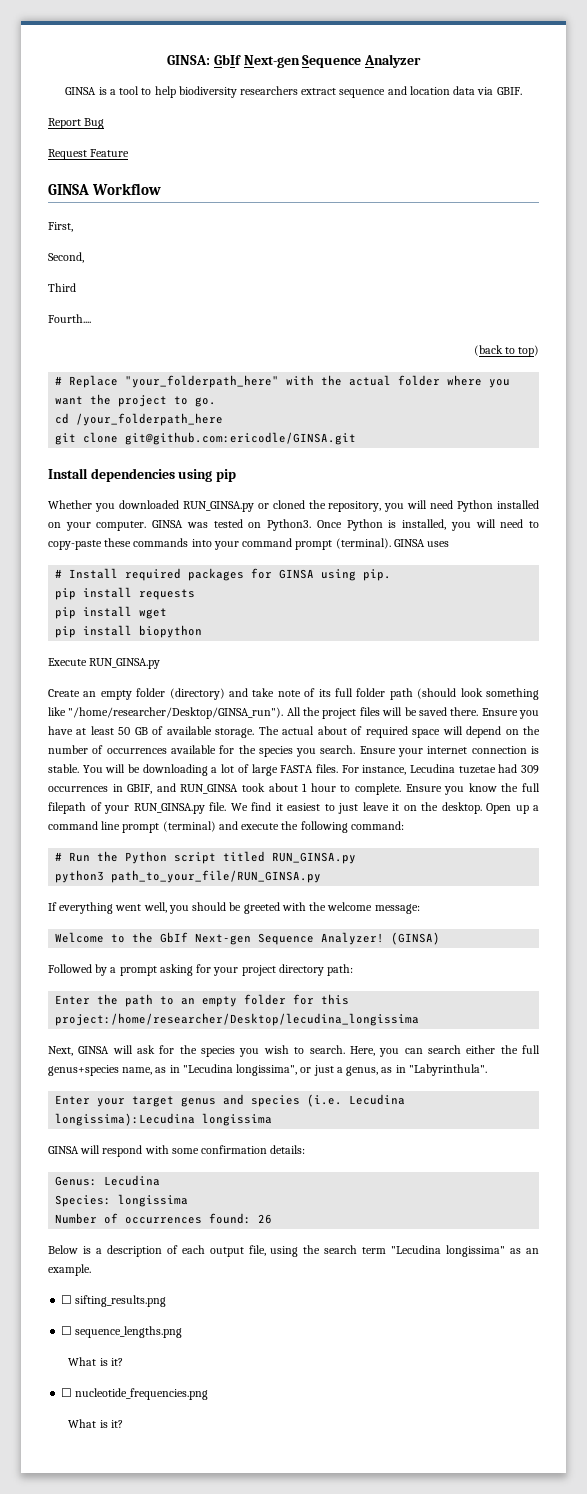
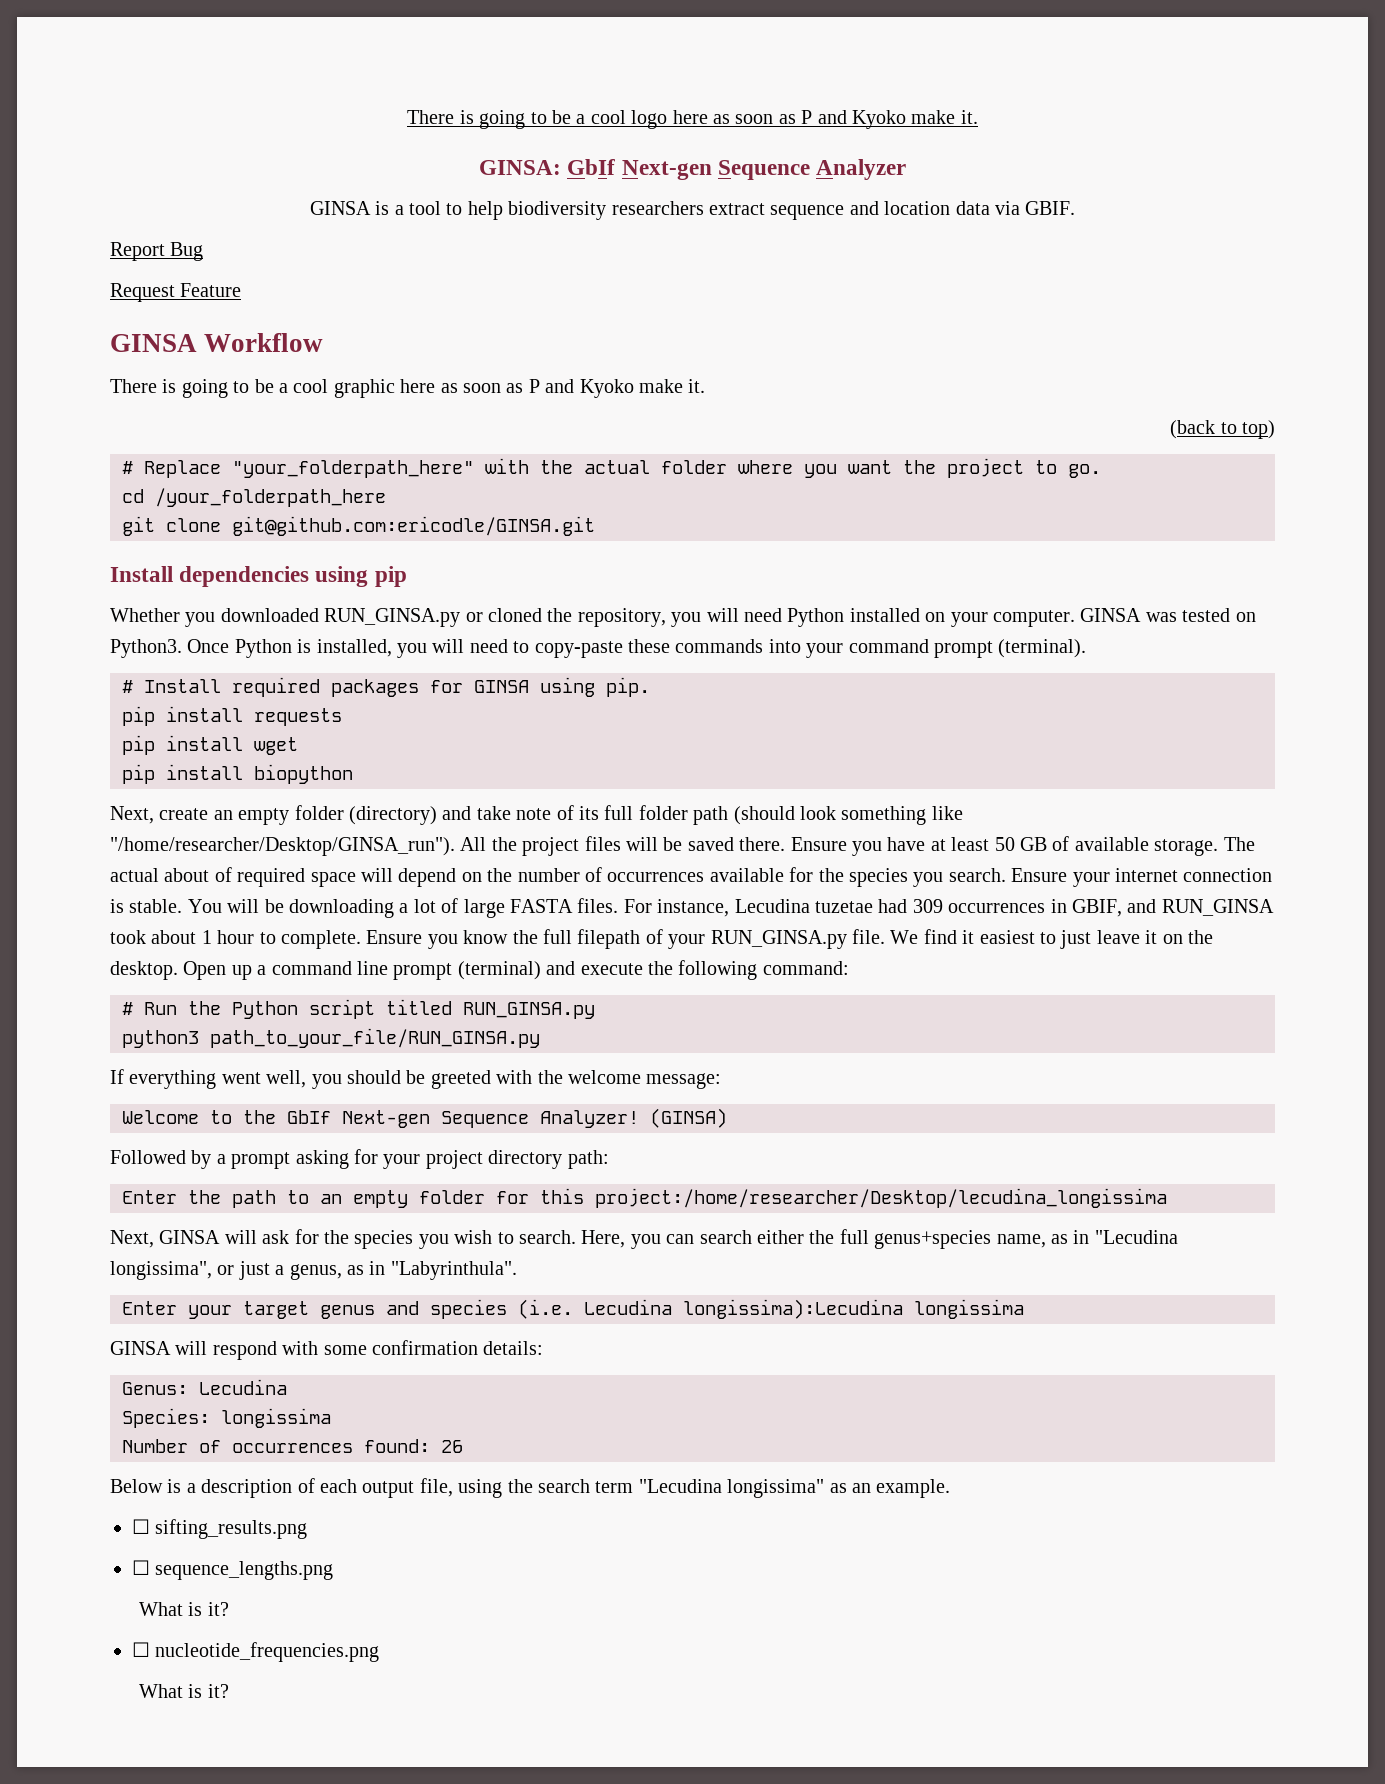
+ There is going to be a cool logo here as soon as P and Kyoko make it.
- First,
- Second,
- Third
- Fourth....
+ There is going to be a cool graphic here as soon as P and Kyoko make it.
- GINSA uses
- Execute RUN_GINSA.py
- Create an empty folder (directory) and take note of its full folder path (should look something like "/home/researcher/Desktop/GINSA_run").
+ Next, create an empty folder (directory) and take note of its full folder path (should look something like "/home/researcher/Desktop/GINSA_run").

